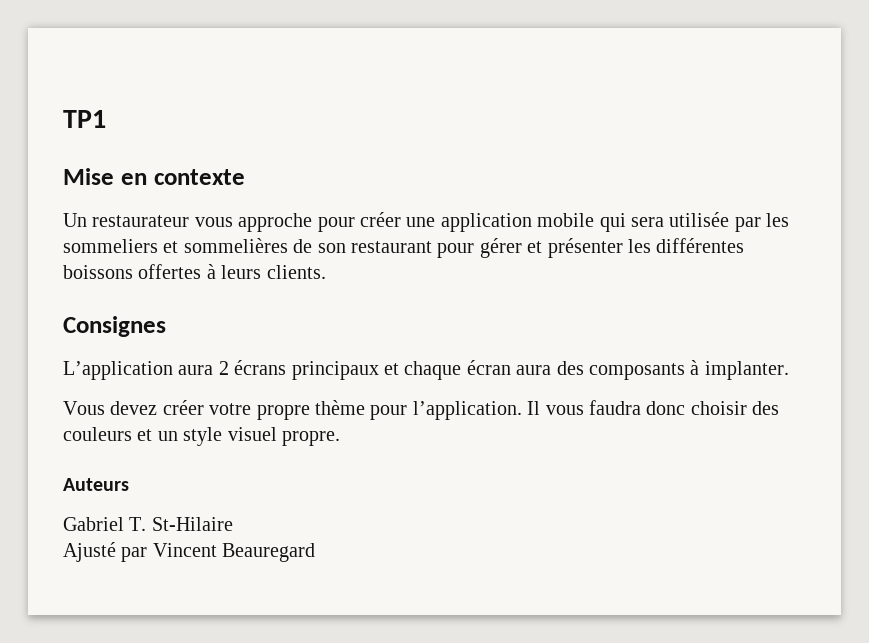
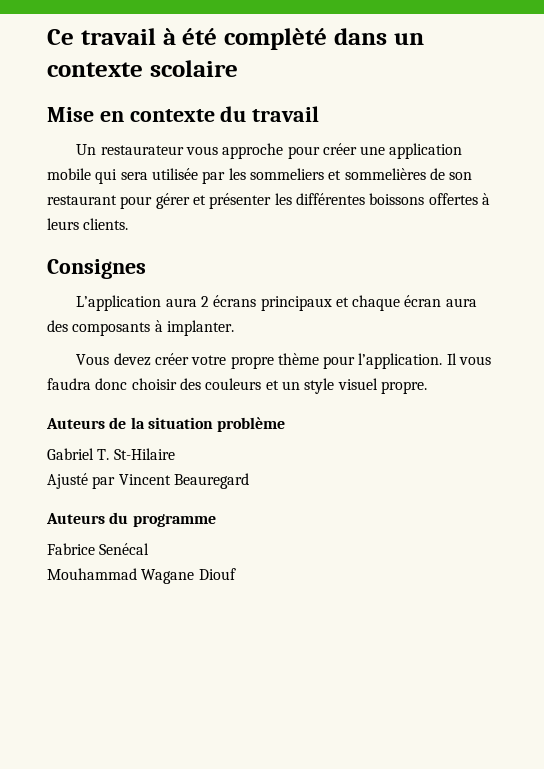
- TP1
+ Ce travail à été complèté dans un contexte scolaire
- Mise en contexte
+ Mise en contexte du travail
- Auteurs
+ Auteurs de la situation problème
+ Auteurs du programme
+ Fabrice Senécal
+ Mouhammad Wagane Diouf

